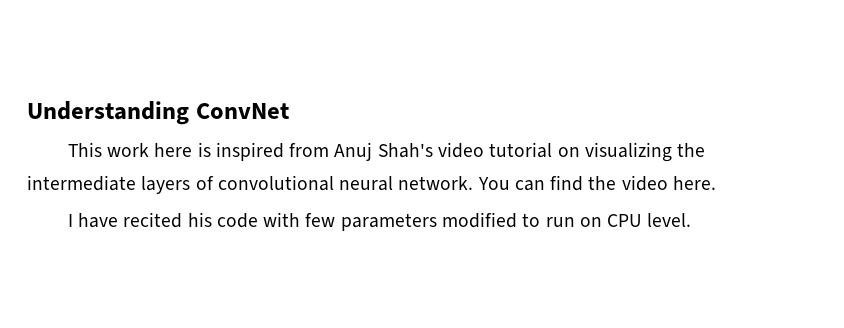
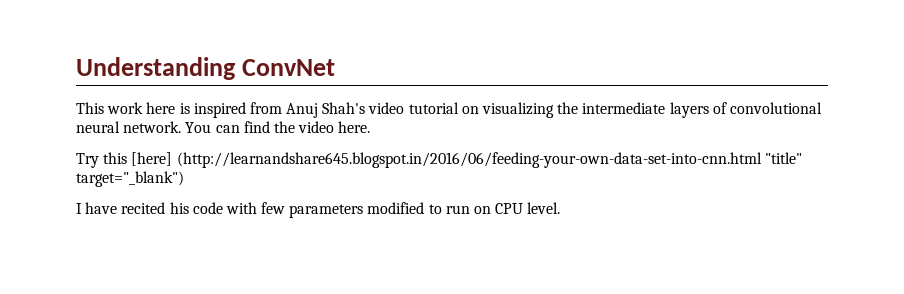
+ Try this [here] (http://learnandshare645.blogspot.in/2016/06/feeding-your-own-data-set-into-cnn.html "title" target="_blank")

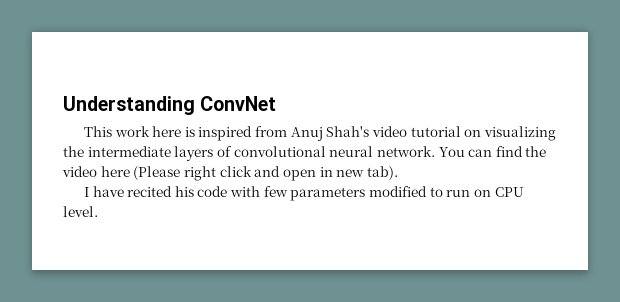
- You can find the video here.
- Try this [here] (http://learnandshare645.blogspot.in/2016/06/feeding-your-own-data-set-into-cnn.html "title" target="_blank")
+ You can find the video here (Please right click and open in new tab).

